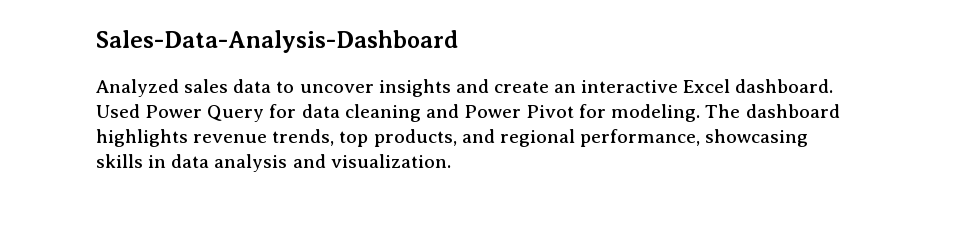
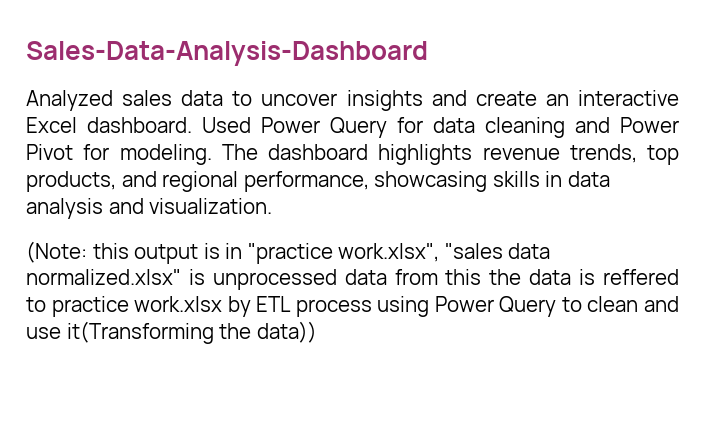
+ (Note: this output is in "practice work.xlsx", "sales data normalized.xlsx" is unprocessed data from this the data is reffered to practice work.xlsx by ETL process using Power Query to clean and use it(Transforming the data))

